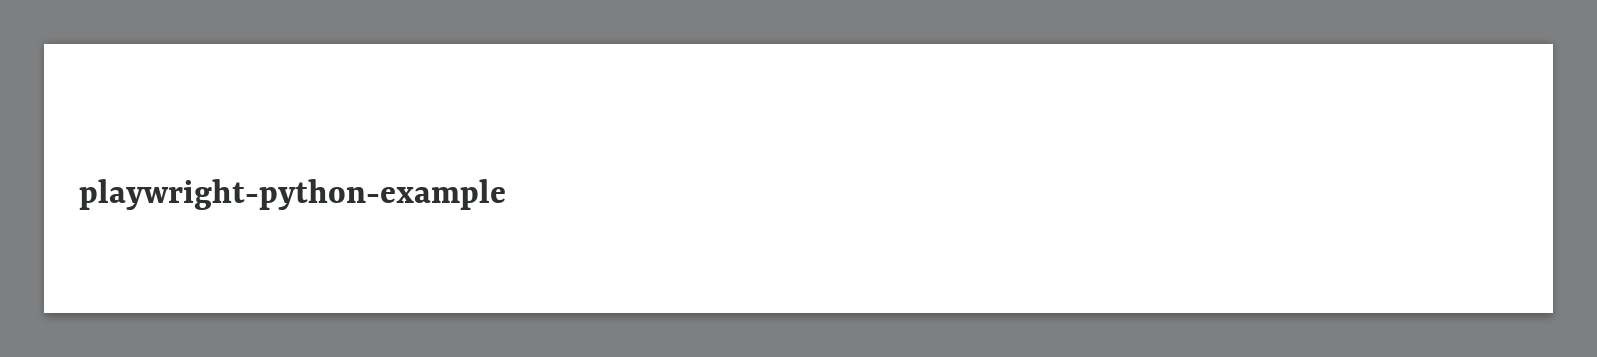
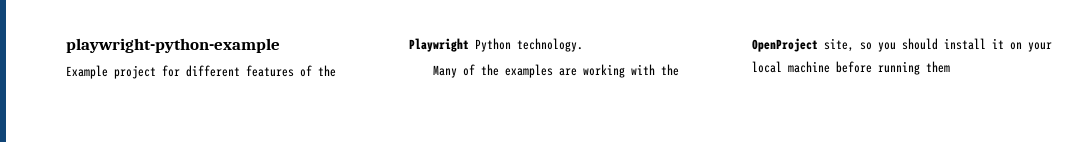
+ Example project for different features of the Playwright Python technology.
+ Many of the examples are working with the OpenProject site, so you should install it on your local machine before running them

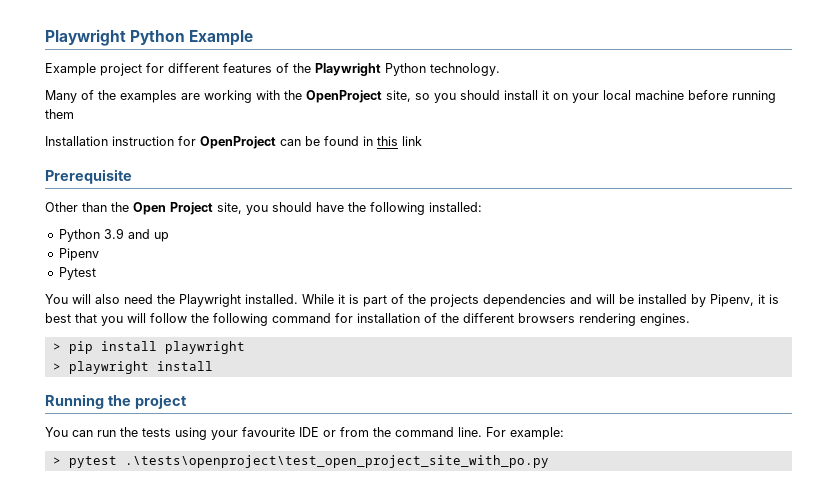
- playwright-python-example
+ Playwright Python Example
+ Installation instruction for OpenProject can be found in this link
+ Prerequisite
+ Other than the Open Project site, you should have the following installed:
+ Python 3.9 and up
+ Pipenv
+ Pytest
+ You will also need the Playwright installed. While it is part of the projects dependencies and will be installed by Pipenv, it is best that you will follow the following command for installation of the different browsers rendering engines.
+ > pip install playwright
+ > playwright install
+ Running the project
+ You can run the tests using your favourite IDE or from the command line. For example:
+ > pytest .\tests\openproject\test_open_project_site_with_po.py

